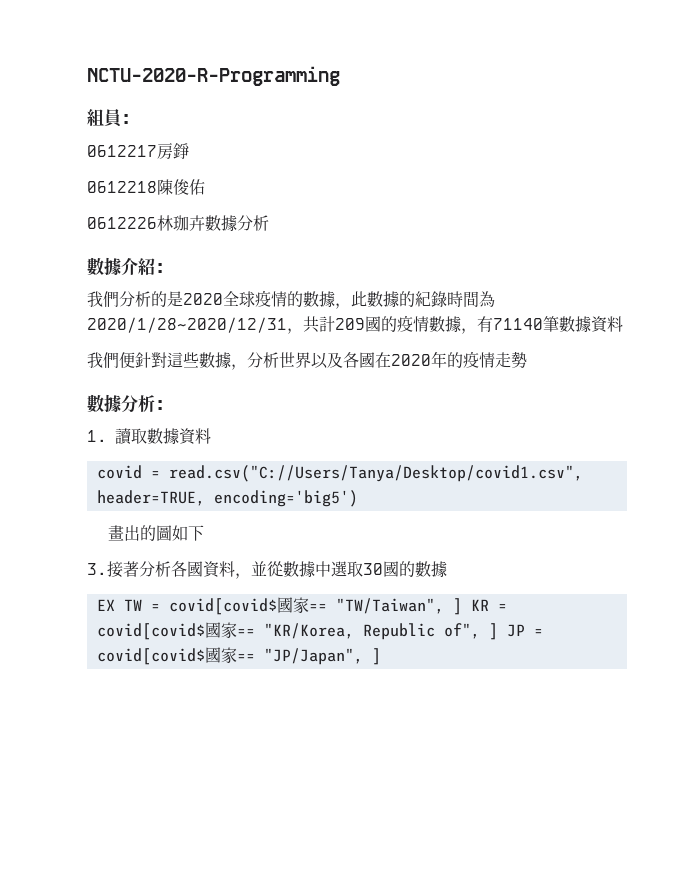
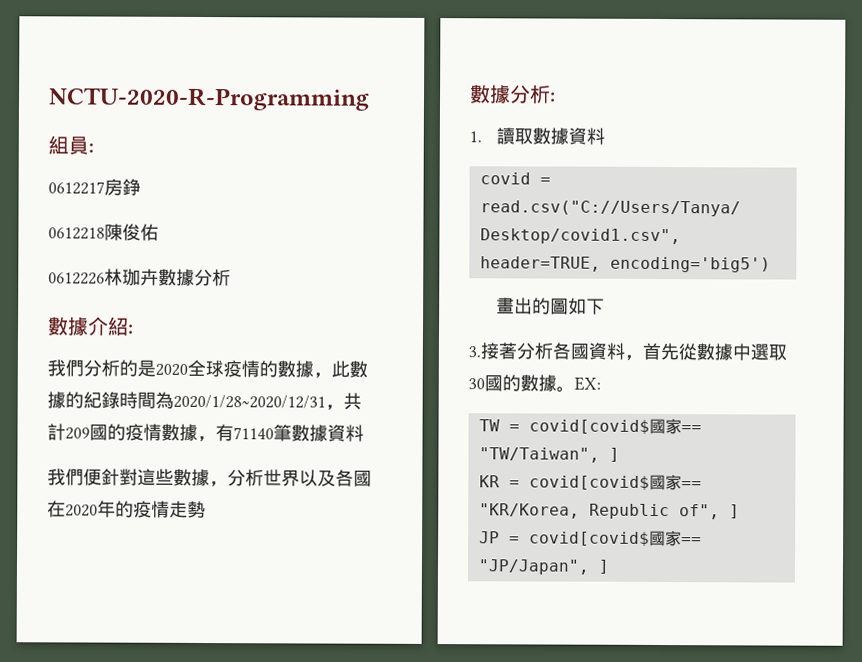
- 3.接著分析各國資料，並從數據中選取30國的數據
- EX TW = covid[covid$國家== "TW/Taiwan", ] KR = covid[covid$國家== "KR/Korea, Republic of", ] JP = covid[covid$國家== "JP/Japan", ]
+ 3.接著分析各國資料，首先從數據中選取30國的數據。EX:
+ TW = covid[covid$國家== "TW/Taiwan", ]
+ KR = covid[covid$國家== "KR/Korea, Republic of", ]
+ JP = covid[covid$國家== "JP/Japan", ]

